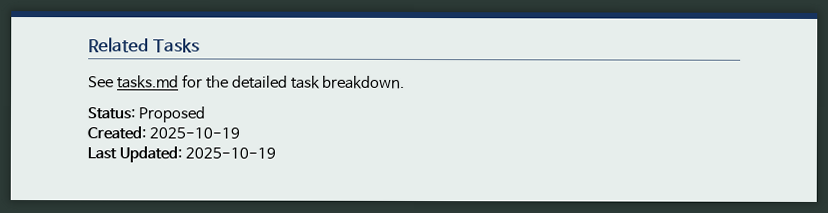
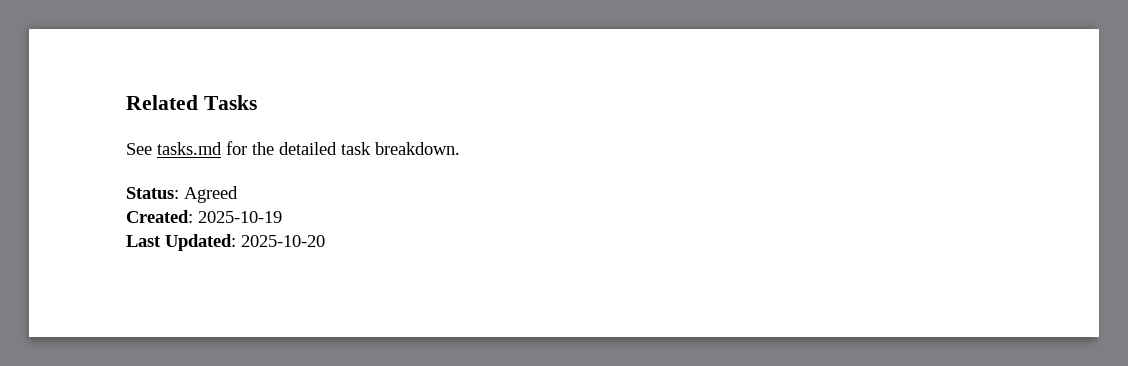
- Status: Proposed
+ Status: Agreed
- Last Updated: 2025-10-19
+ Last Updated: 2025-10-20

